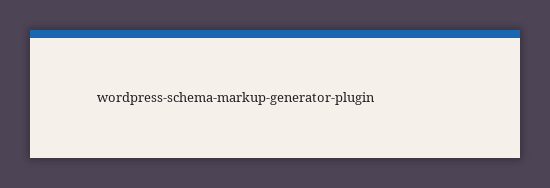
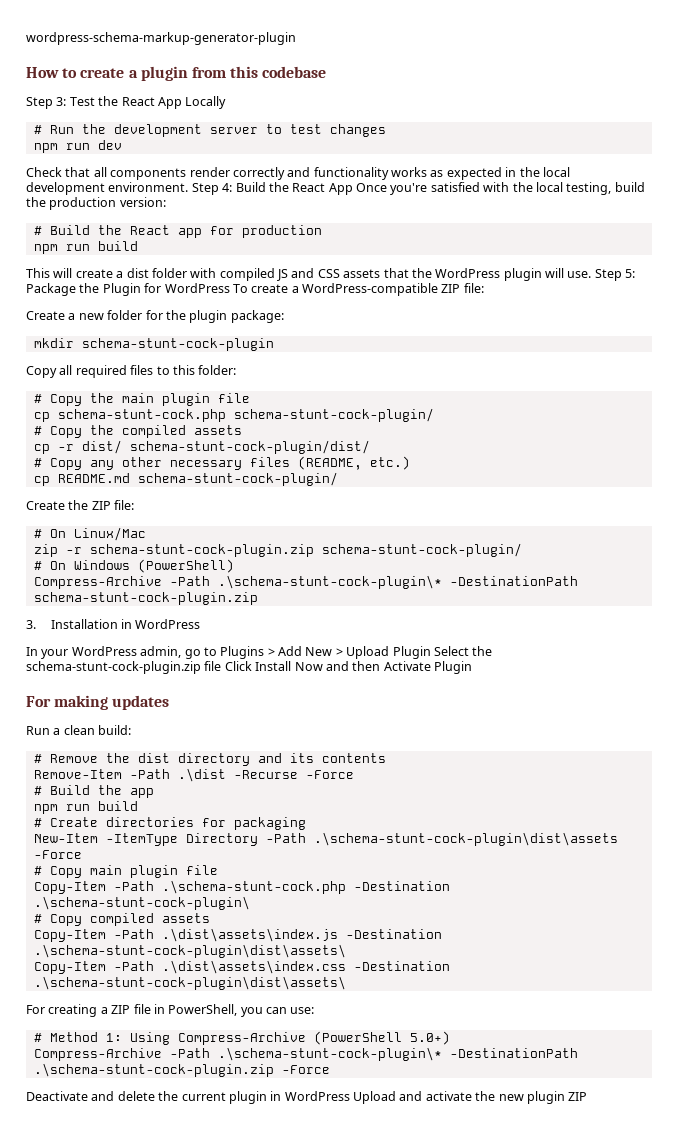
+ How to create a plugin from this codebase
+ Step 3: Test the React App Locally
+ # Run the development server to test changes
+ npm run dev
+ Check that all components render correctly and functionality works as expected in the local development environment. Step 4: Build the React App Once you're satisfied with the local testing, build the production version:
+ # Build the React app for production
+ npm run build
+ This will create a dist folder with compiled JS and CSS assets that the WordPress plugin will use. Step 5: Package the Plugin for WordPress To create a WordPress-compatible ZIP file:
+ Create a new folder for the plugin package:
+ mkdir schema-stunt-cock-plugin
+ Copy all required files to this folder:
+ # Copy the main plugin file
+ cp schema-stunt-cock.php schema-stunt-cock-plugin/
+ # Copy the compiled assets
+ cp -r dist/ schema-stunt-cock-plugin/dist/
+ # Copy any other necessary files (README, etc.)
+ cp README.md schema-stunt-cock-plugin/
+ Create the ZIP file:
+ # On Linux/Mac
+ zip -r schema-stunt-cock-plugin.zip schema-stunt-cock-plugin/
+ # On Windows (PowerShell)
+ Compress-Archive -Path .\schema-stunt-cock-plugin\* -DestinationPath schema-stunt-cock-plugin.zip
+ 3. Installation in WordPress
+ In your WordPress admin, go to Plugins > Add New > Upload Plugin Select the schema-stunt-cock-plugin.zip file Click Install Now and then Activate Plugin
+ For making updates
+ Run a clean build:
+ # Remove the dist directory and its contents
+ Remove-Item -Path .\dist -Recurse -Force
+ # Build the app
+ npm run build
+ # Create directories for packaging
+ New-Item -ItemType Directory -Path .\schema-stunt-cock-plugin\dist\assets -Force
+ # Copy main plugin file
+ Copy-Item -Path .\schema-stunt-cock.php -Destination .\schema-stunt-cock-plugin\
+ # Copy compiled assets
+ Copy-Item -Path .\dist\assets\index.js -Destination .\schema-stunt-cock-plugin\dist\assets\
+ Copy-Item -Path .\dist\assets\index.css -Destination .\schema-stunt-cock-plugin\dist\assets\
+ For creating a ZIP file in PowerShell, you can use:
+ # Method 1: Using Compress-Archive (PowerShell 5.0+)
+ Compress-Archive -Path .\schema-stunt-cock-plugin\* -DestinationPath .\schema-stunt-cock-plugin.zip -Force
+ Deactivate and delete the current plugin in WordPress Upload and activate the new plugin ZIP

